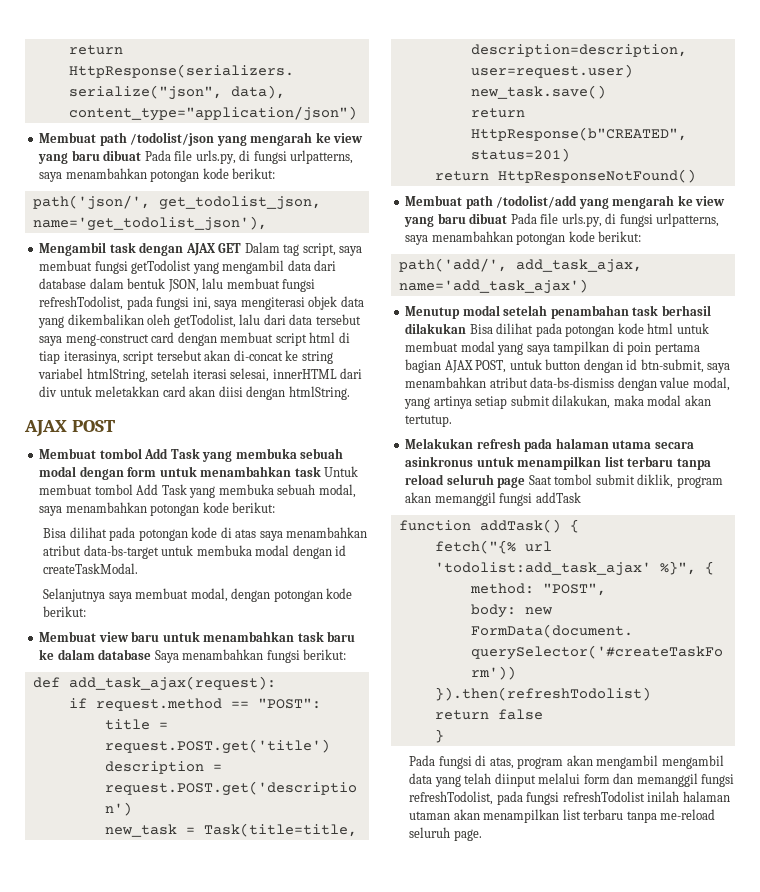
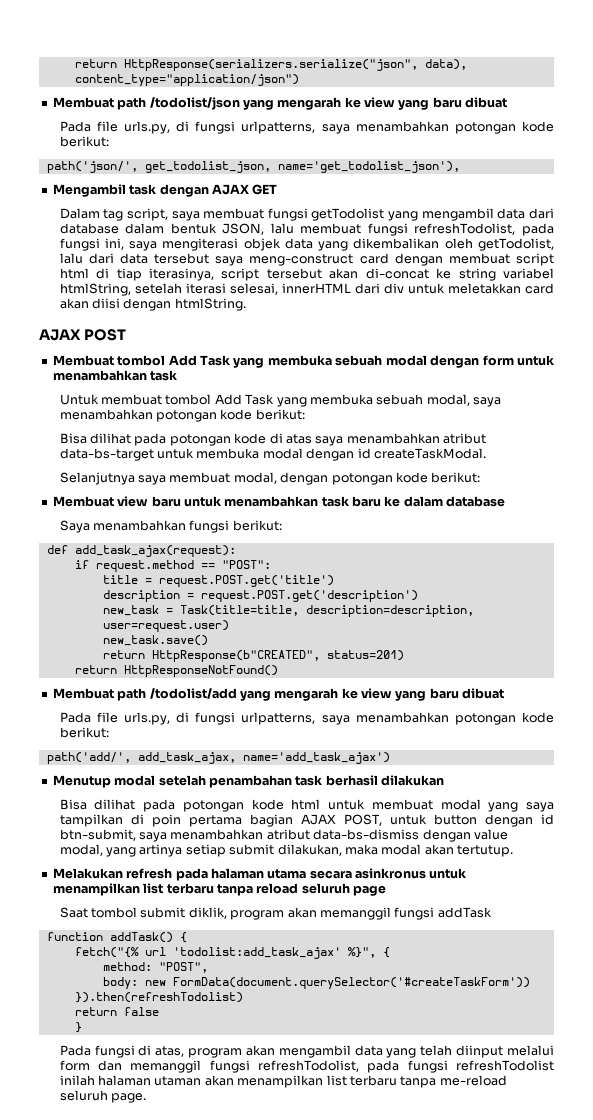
- Membuat path /todolist/json yang mengarah ke view yang baru dibuat Pada file urls.py, di fungsi urlpatterns, saya menambahkan potongan kode berikut:
+ Membuat path /todolist/json yang mengarah ke view yang baru dibuat
+ Pada file urls.py, di fungsi urlpatterns, saya menambahkan potongan kode berikut:
- Mengambil task dengan AJAX GET Dalam tag script, saya membuat fungsi getTodolist yang mengambil data dari database dalam bentuk JSON, lalu membuat fungsi refreshTodolist, pada fungsi ini, saya mengiterasi objek data yang dikembalikan oleh getTodolist, lalu dari data tersebut saya meng-construct card dengan membuat script html di tiap iterasinya, script tersebut akan di-concat ke string variabel htmlString, setelah iterasi selesai, innerHTML dari div untuk meletakkan card akan diisi dengan htmlString.
+ Mengambil task dengan AJAX GET
+ Dalam tag script, saya membuat fungsi getTodolist yang mengambil data dari database dalam bentuk JSON, lalu membuat fungsi refreshTodolist, pada fungsi ini, saya mengiterasi objek data yang dikembalikan oleh getTodolist, lalu dari data tersebut saya meng-construct card dengan membuat script html di tiap iterasinya, script tersebut akan di-concat ke string variabel htmlString, setelah iterasi selesai, innerHTML dari div untuk meletakkan card akan diisi dengan htmlString.
- Membuat tombol Add Task yang membuka sebuah modal dengan form untuk menambahkan task Untuk membuat tombol Add Task yang membuka sebuah modal, saya menambahkan potongan kode berikut:
+ Membuat tombol Add Task yang membuka sebuah modal dengan form untuk menambahkan task
+ Untuk membuat tombol Add Task yang membuka sebuah modal, saya menambahkan potongan kode berikut:
- Membuat view baru untuk menambahkan task baru ke dalam database Saya menambahkan fungsi berikut:
+ Membuat view baru untuk menambahkan task baru ke dalam database
+ Saya menambahkan fungsi berikut:
- Membuat path /todolist/add yang mengarah ke view yang baru dibuat Pada file urls.py, di fungsi urlpatterns, saya menambahkan potongan kode berikut:
+ Membuat path /todolist/add yang mengarah ke view yang baru dibuat
+ Pada file urls.py, di fungsi urlpatterns, saya menambahkan potongan kode berikut:
- Menutup modal setelah penambahan task berhasil dilakukan Bisa dilihat pada potongan kode html untuk membuat modal yang saya tampilkan di poin pertama bagian AJAX POST, untuk button dengan id btn-submit, saya menambahkan atribut data-bs-dismiss dengan value modal, yang artinya setiap submit dilakukan, maka modal akan tertutup.
+ Menutup modal setelah penambahan task berhasil dilakukan
+ Bisa dilihat pada potongan kode html untuk membuat modal yang saya tampilkan di poin pertama bagian AJAX POST, untuk button dengan id btn-submit, saya menambahkan atribut data-bs-dismiss dengan value modal, yang artinya setiap submit dilakukan, maka modal akan tertutup.
- Melakukan refresh pada halaman utama secara asinkronus untuk menampilkan list terbaru tanpa reload seluruh page Saat tombol submit diklik, program akan memanggil fungsi addTask
+ Melakukan refresh pada halaman utama secara asinkronus untuk menampilkan list terbaru tanpa reload seluruh page
+ Saat tombol submit diklik, program akan memanggil fungsi addTask
- Pada fungsi di atas, program akan mengambil mengambil data yang telah diinput melalui form dan memanggil fungsi refreshTodolist, pada fungsi refreshTodolist inilah halaman utaman akan menampilkan list terbaru tanpa me-reload seluruh page.
+ Pada fungsi di atas, program akan mengambil data yang telah diinput melalui form dan memanggil fungsi refreshTodolist, pada fungsi refreshTodolist inilah halaman utaman akan menampilkan list terbaru tanpa me-reload seluruh page.

